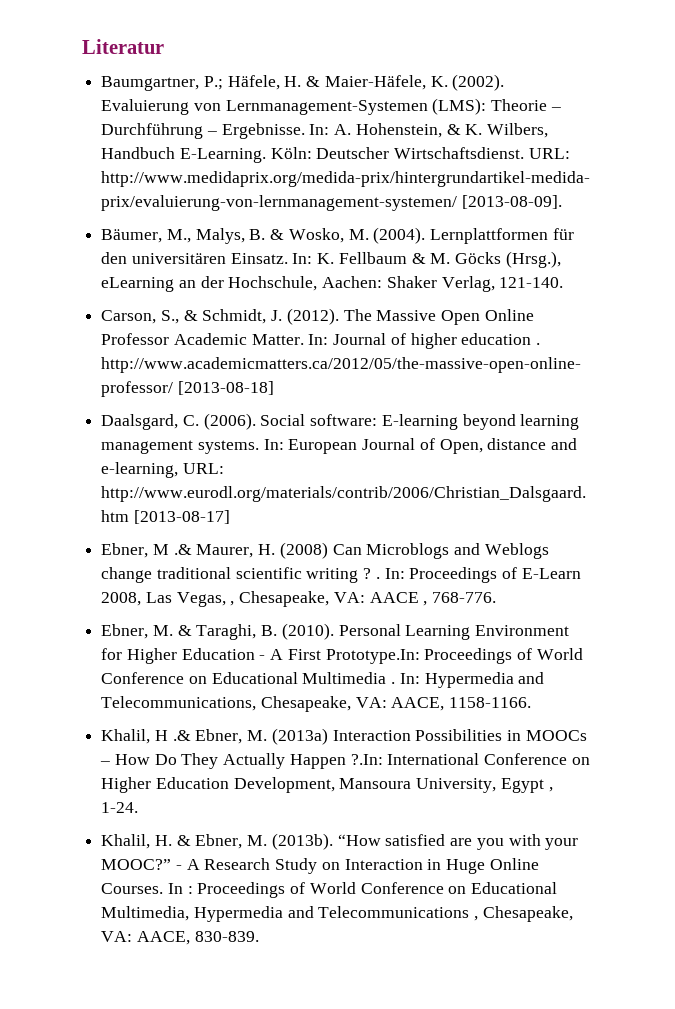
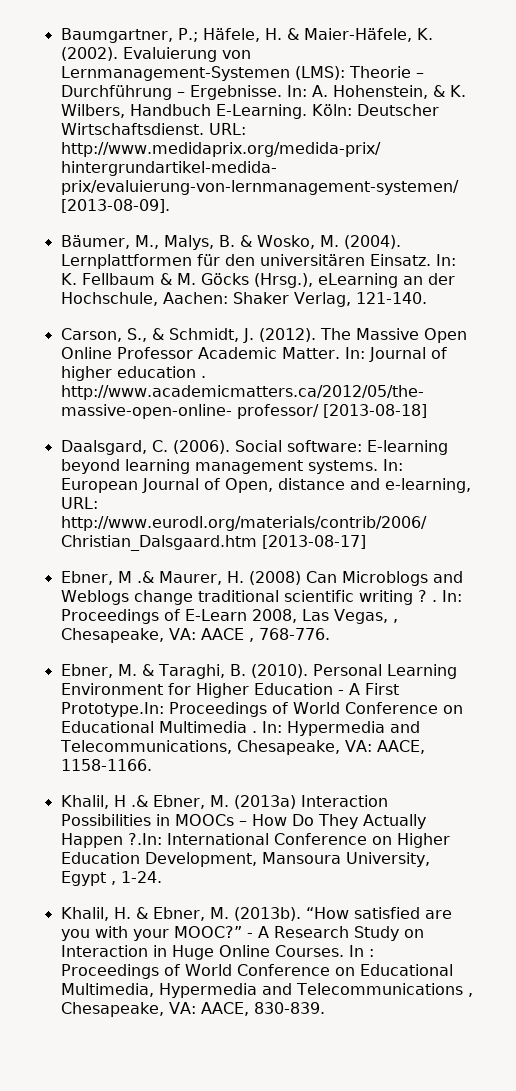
- Literatur

